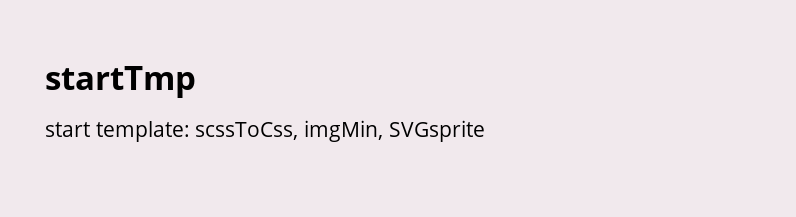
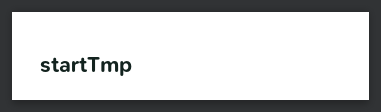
- start template: scssToCss, imgMin, SVGsprite

